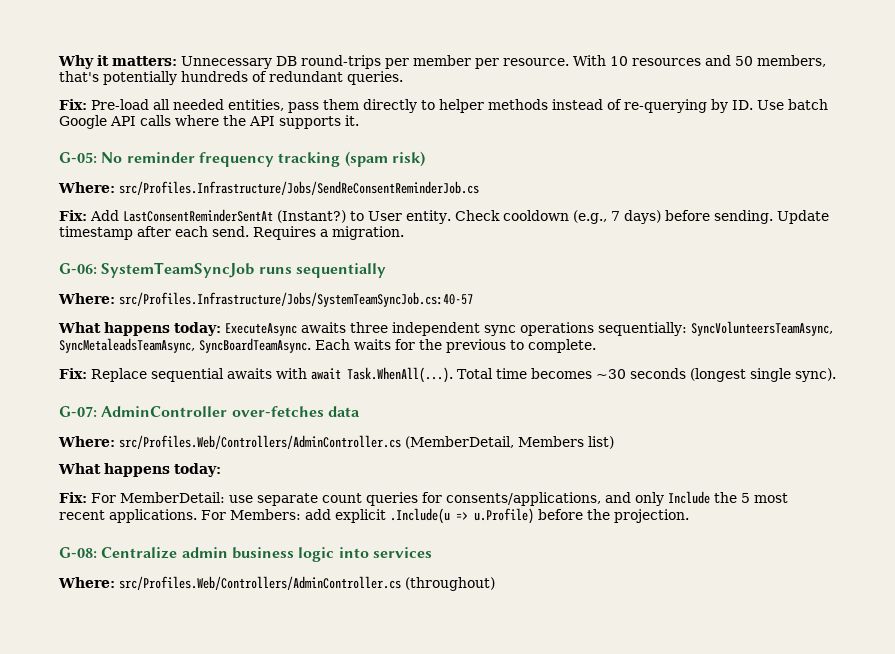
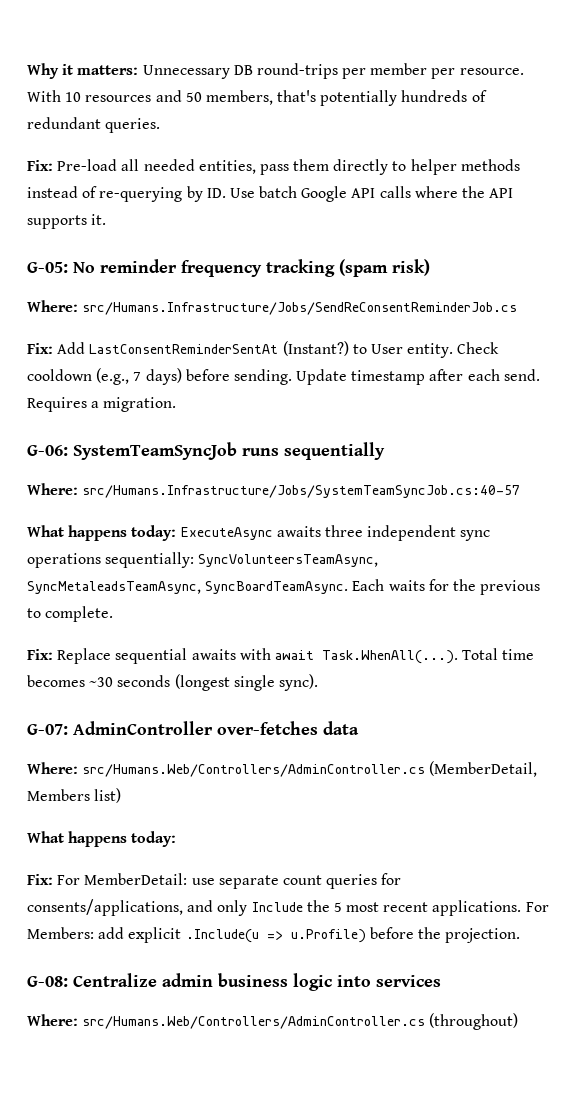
- Where: src/Profiles.Infrastructure/Jobs/SendReConsentReminderJob.cs
+ Where: src/Humans.Infrastructure/Jobs/SendReConsentReminderJob.cs
- Where: src/Profiles.Infrastructure/Jobs/SystemTeamSyncJob.cs:40-57
+ Where: src/Humans.Infrastructure/Jobs/SystemTeamSyncJob.cs:40-57
- Where: src/Profiles.Web/Controllers/AdminController.cs (MemberDetail, Members list)
+ Where: src/Humans.Web/Controllers/AdminController.cs (MemberDetail, Members list)
- Where: src/Profiles.Web/Controllers/AdminController.cs (throughout)
+ Where: src/Humans.Web/Controllers/AdminController.cs (throughout)

